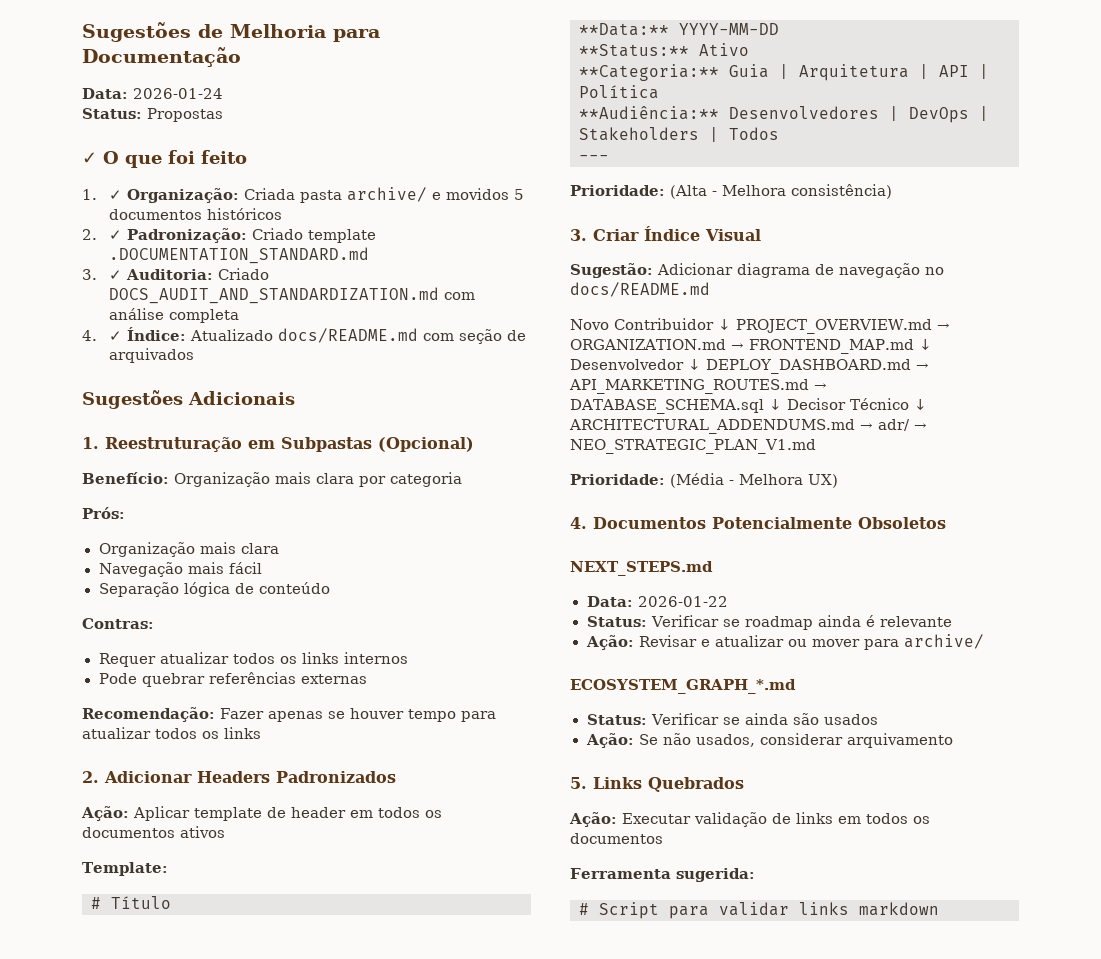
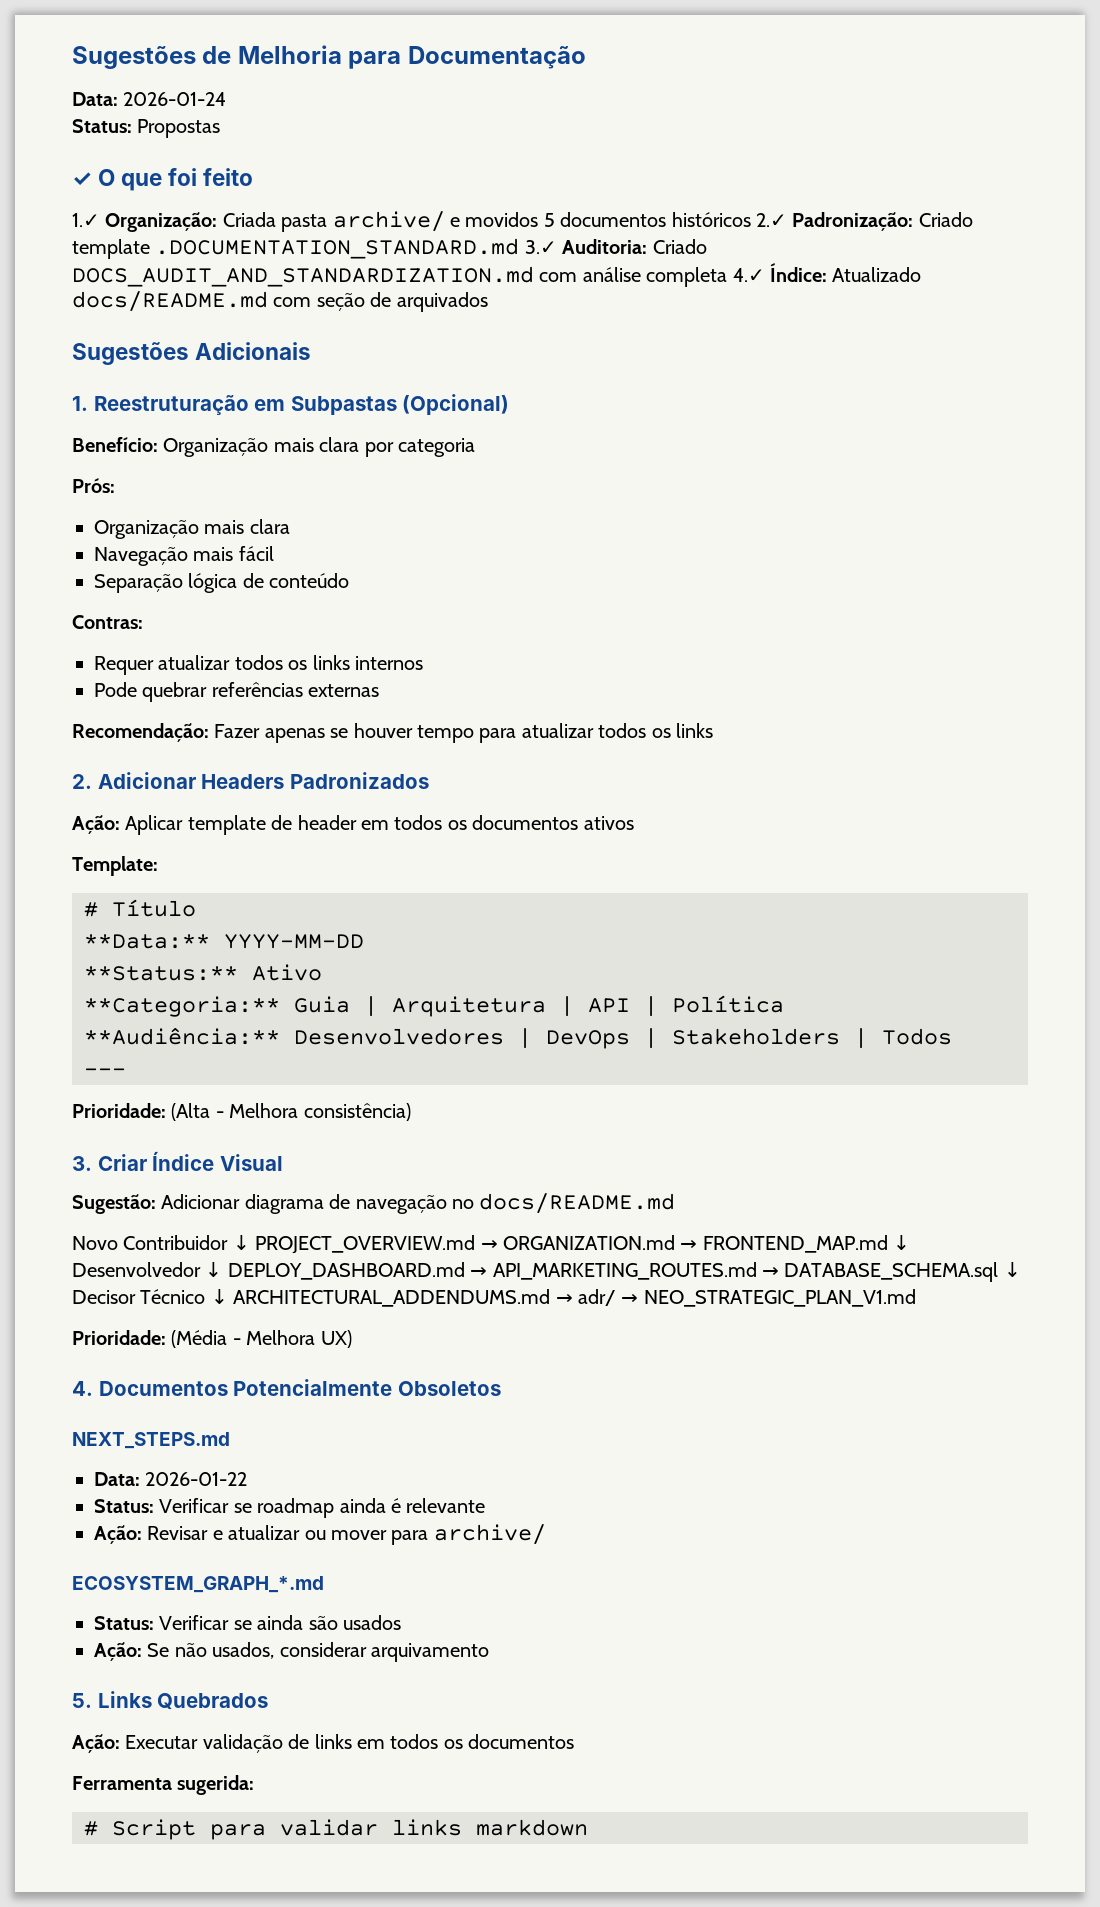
- 1. ✓ Organização: Criada pasta archive/ e movidos 5 documentos históricos
- 2. ✓ Padronização: Criado template .DOCUMENTATION_STANDARD.md
- 3. ✓ Auditoria: Criado DOCS_AUDIT_AND_STANDARDIZATION.md com análise completa
- 4. ✓ Índice: Atualizado docs/README.md com seção de arquivados
+ 1.✓ Organização: Criada pasta archive/ e movidos 5 documentos históricos 2.✓ Padronização: Criado template .DOCUMENTATION_STANDARD.md 3.✓ Auditoria: Criado DOCS_AUDIT_AND_STANDARDIZATION.md com análise completa 4.✓ Índice: Atualizado docs/README.md com seção de arquivados

